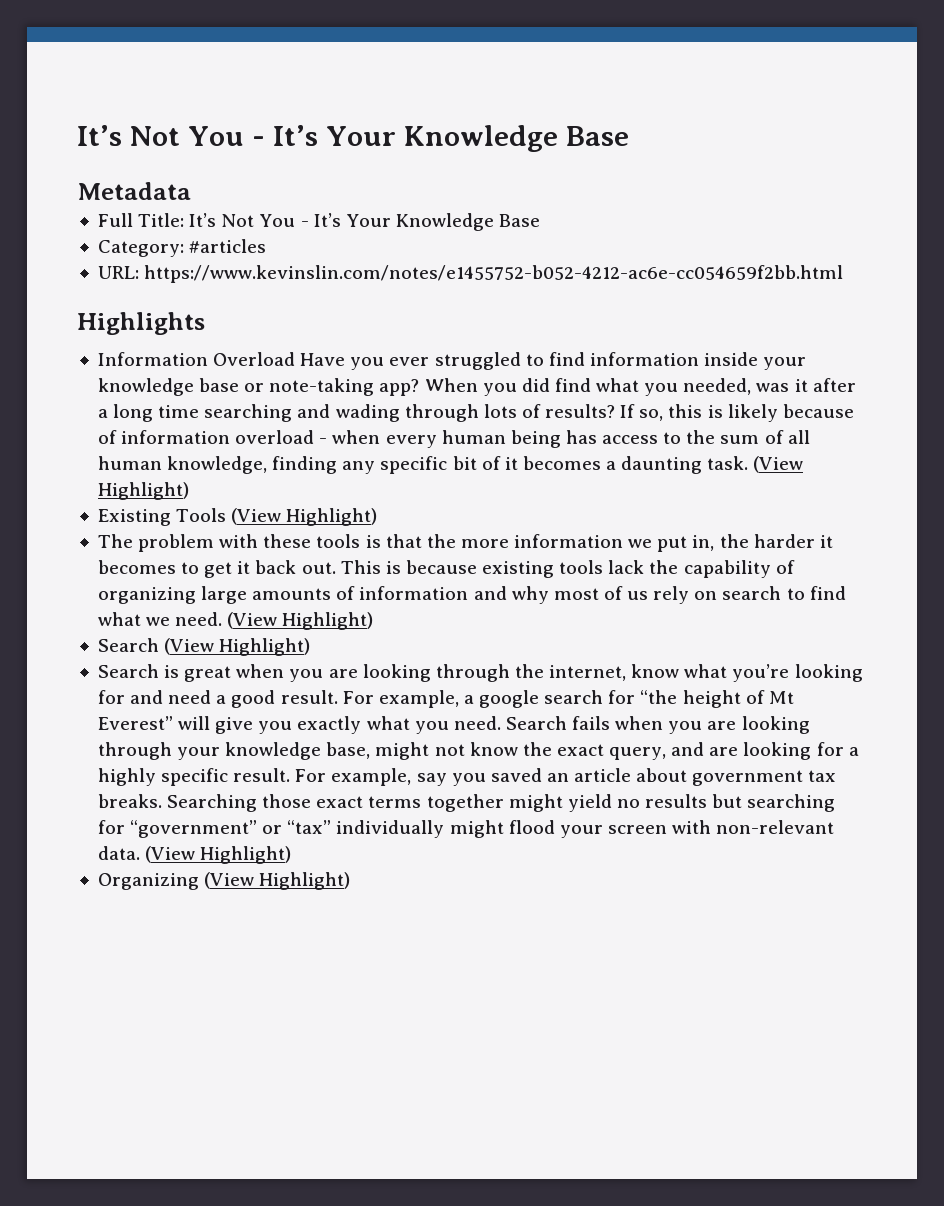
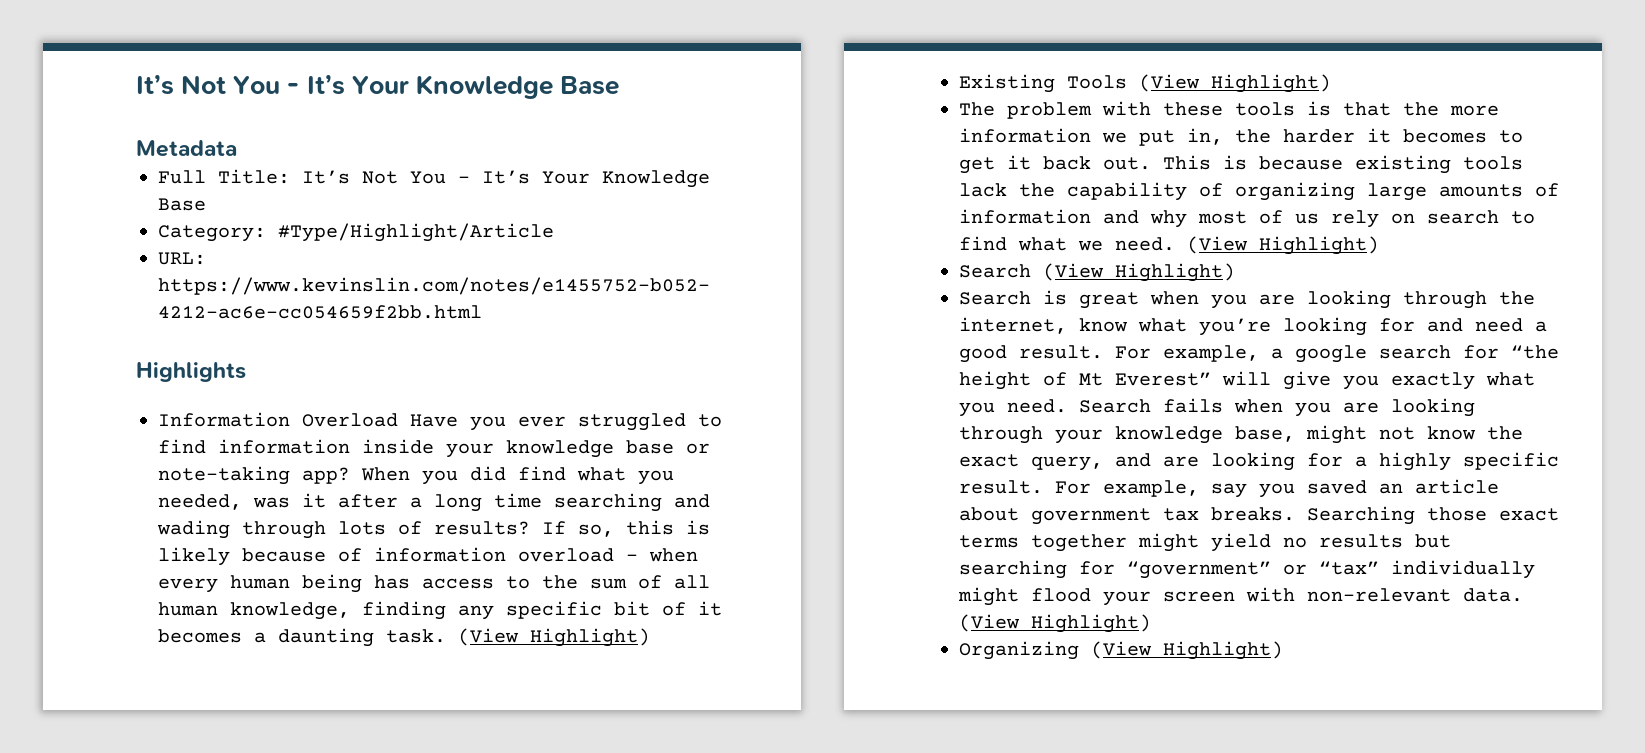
- Category: #articles
+ Category: #Type/Highlight/Article

